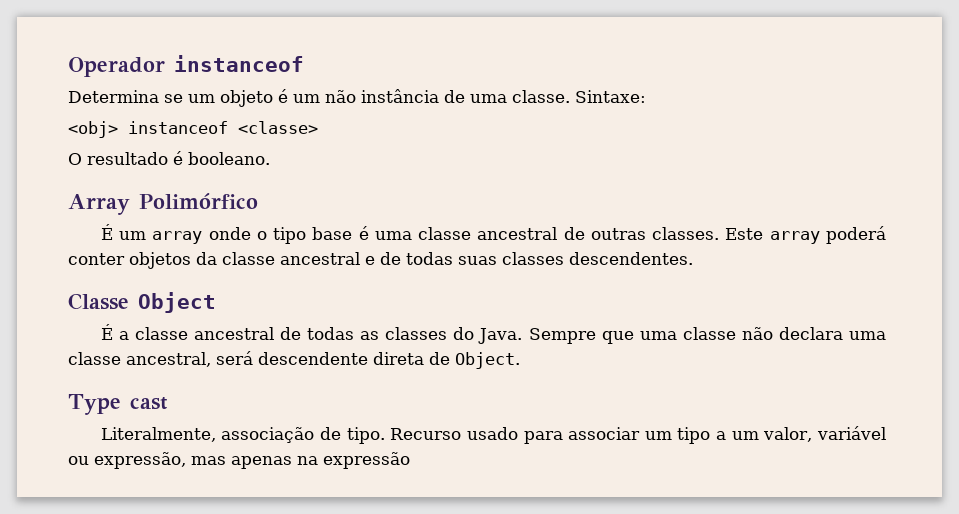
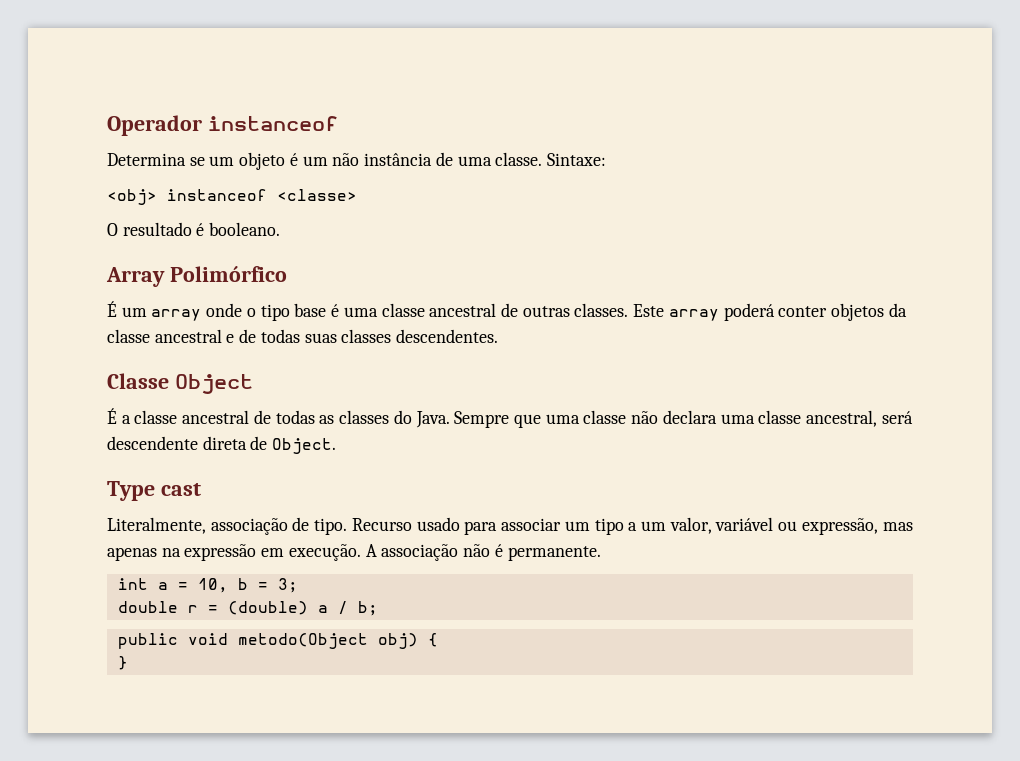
- Recurso usado para associar um tipo a um valor, variável ou expressão, mas apenas na expressão
+ Recurso usado para associar um tipo a um valor, variável ou expressão, mas apenas na expressão em execução. A associação não é permanente.
+ int a = 10, b = 3;
+ double r = (double) a / b;
+ public void metodo(Object obj) {
+ }

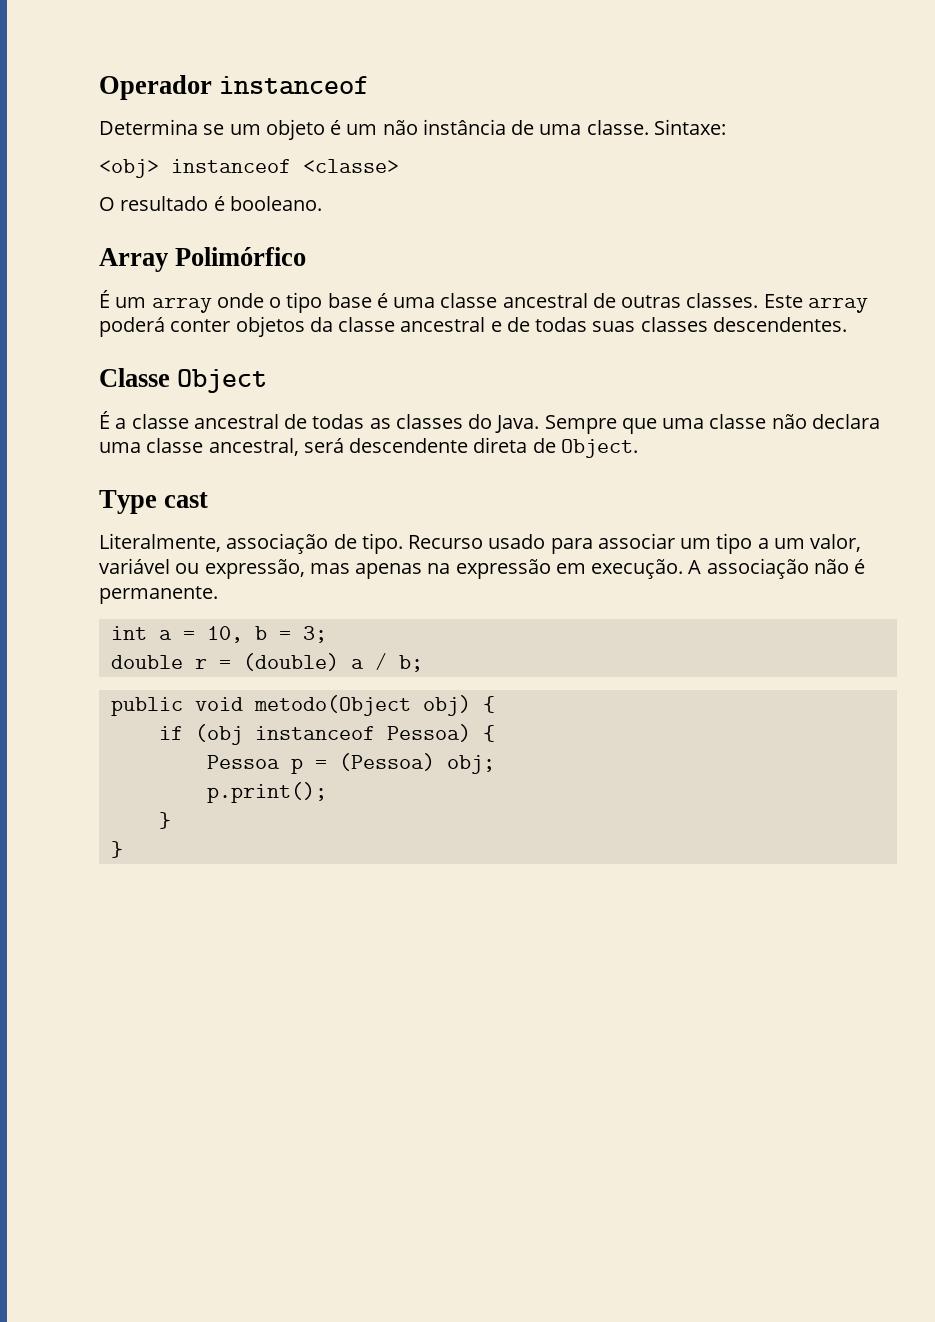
+ if (obj instanceof Pessoa) {
+ Pessoa p = (Pessoa) obj;
+ p.print();
+ }

